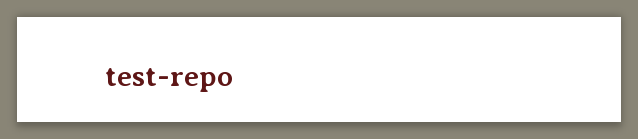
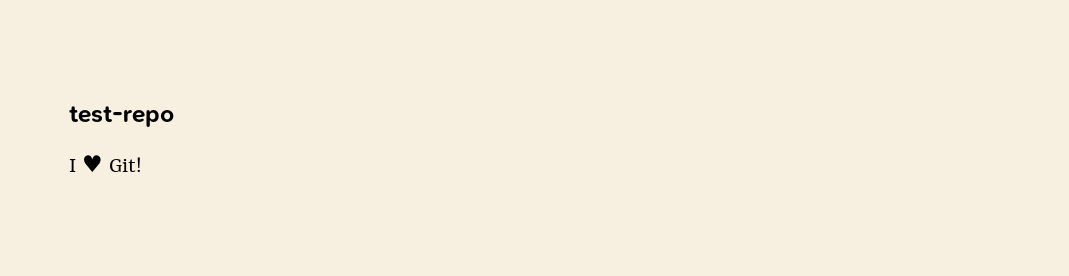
+ I ♥ Git!

